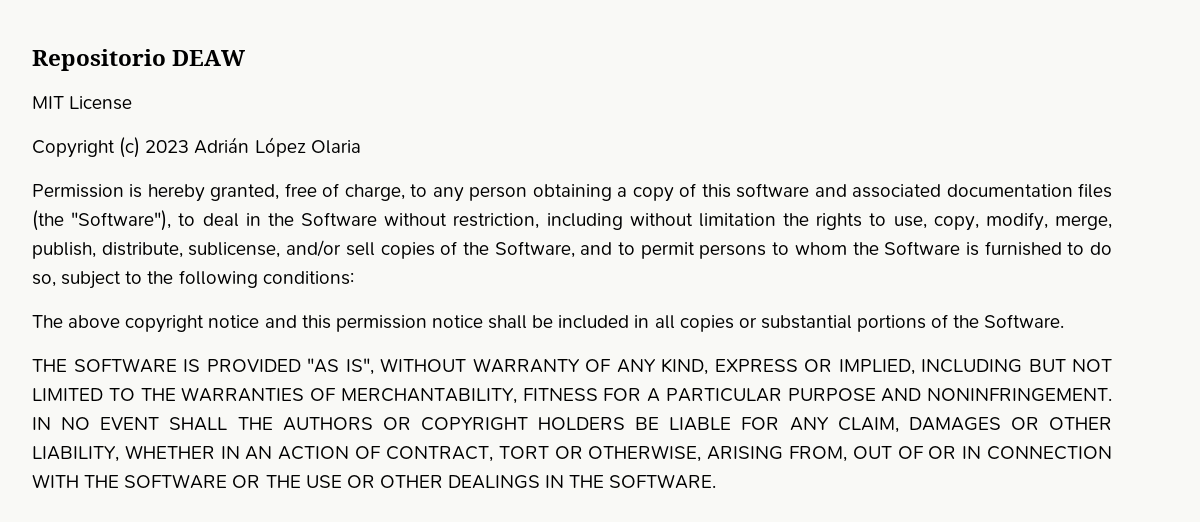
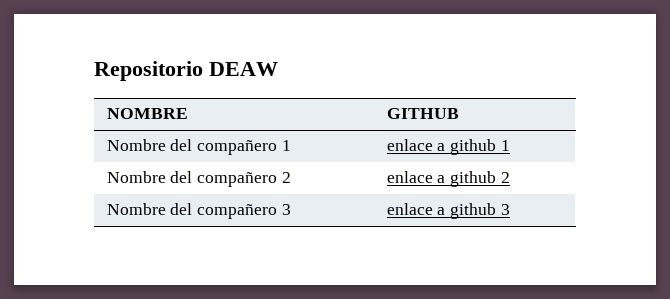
- MIT License
- Copyright (c) 2023 Adrián López Olaria
- Permission is hereby granted, free of charge, to any person obtaining a copy of this software and associated documentation files (the "Software"), to deal in the Software without restriction, including without limitation the rights to use, copy, modify, merge, publish, distribute, sublicense, and/or sell copies of the Software, and to permit persons to whom the Software is furnished to do so, subject to the following conditions:
- The above copyright notice and this permission notice shall be included in all copies or substantial portions of the Software.
- THE SOFTWARE IS PROVIDED "AS IS", WITHOUT WARRANTY OF ANY KIND, EXPRESS OR IMPLIED, INCLUDING BUT NOT LIMITED TO THE WARRANTIES OF MERCHANTABILITY, FITNESS FOR A PARTICULAR PURPOSE AND NONINFRINGEMENT. IN NO EVENT SHALL THE AUTHORS OR COPYRIGHT HOLDERS BE LIABLE FOR ANY CLAIM, DAMAGES OR OTHER LIABILITY, WHETHER IN AN ACTION OF CONTRACT, TORT OR OTHERWISE, ARISING FROM, OUT OF OR IN CONNECTION WITH THE SOFTWARE OR THE USE OR OTHER DEALINGS IN THE SOFTWARE.
+ NOMBRE | GITHUB
+ Nombre del compañero 1 | enlace a github 1
+ Nombre del compañero 2 | enlace a github 2
+ Nombre del compañero 3 | enlace a github 3

